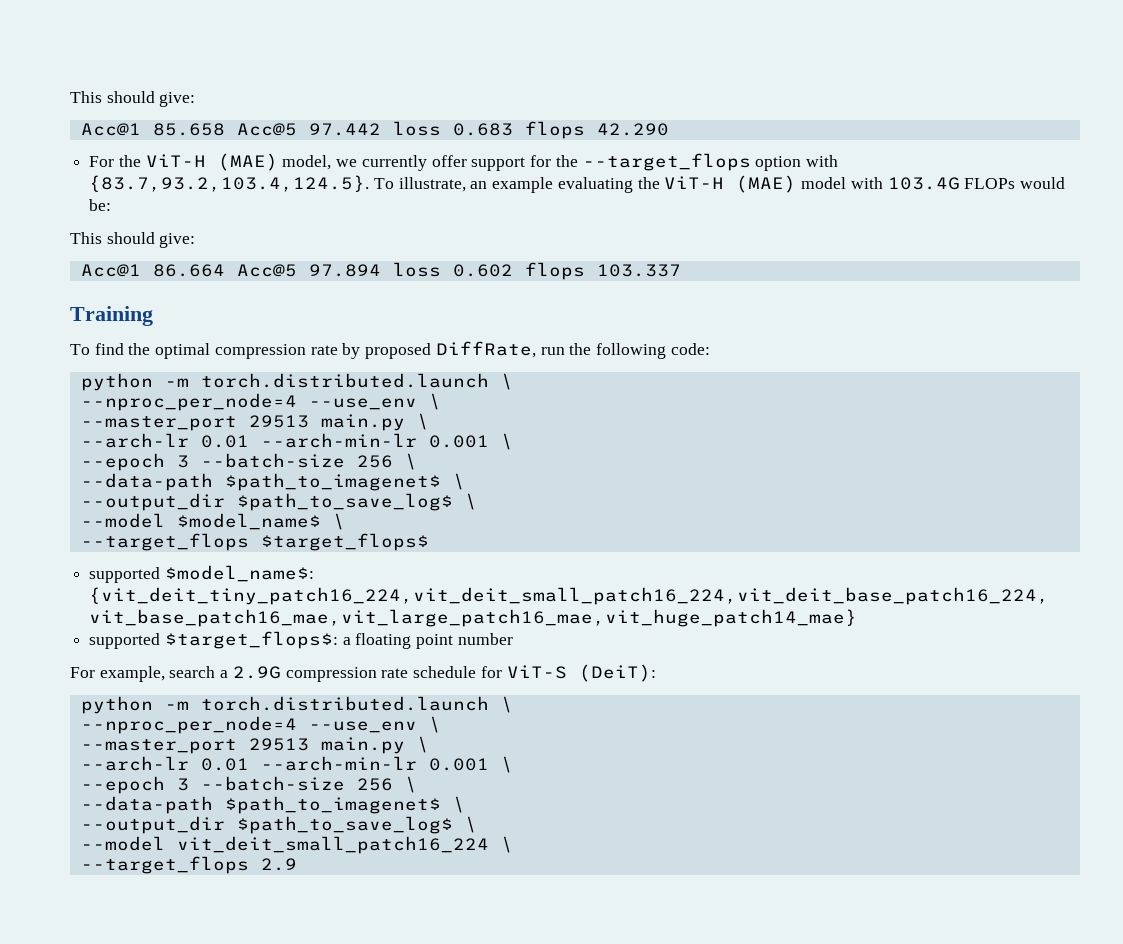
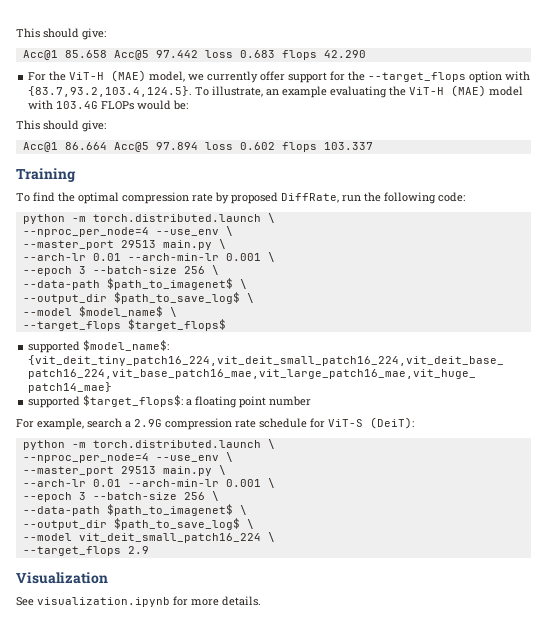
+ Visualization
+ See visualization.ipynb for more details.

